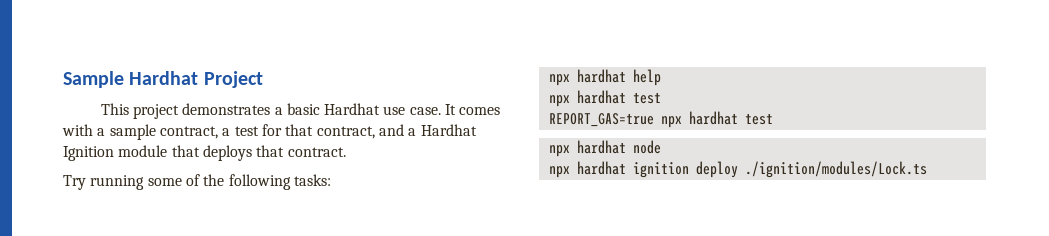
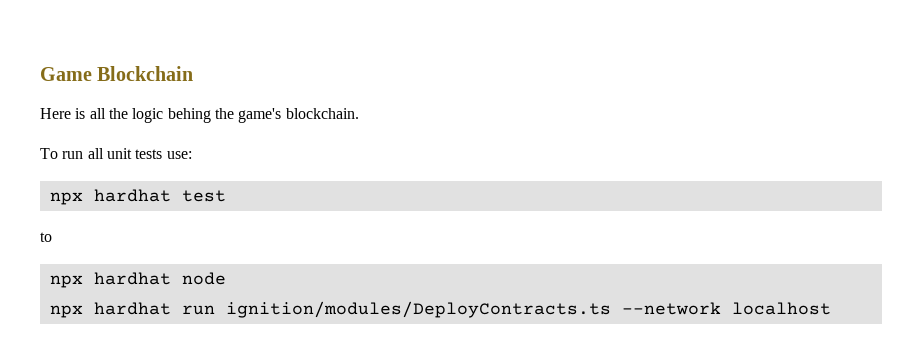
- Sample Hardhat Project
- This project demonstrates a basic Hardhat use case. It comes with a sample contract, a test for that contract, and a Hardhat Ignition module that deploys that contract.
- Try running some of the following tasks:
- npx hardhat help
+ Game Blockchain
+ Here is all the logic behing the game's blockchain.
+ To run all unit tests use:
  npx hardhat test
- REPORT_GAS=true npx hardhat test
+ to
- npx hardhat ignition deploy ./ignition/modules/Lock.ts
+ npx hardhat run ignition/modules/DeployContracts.ts --network localhost

